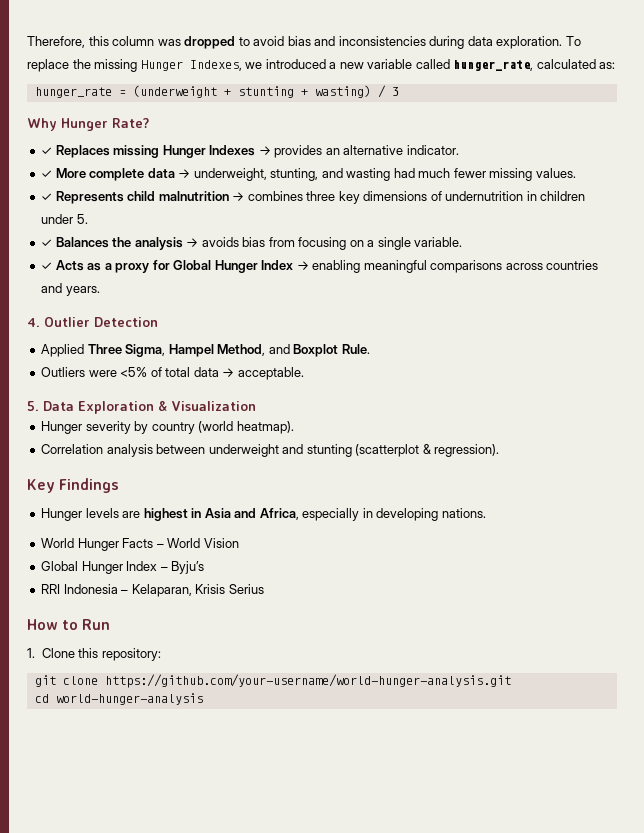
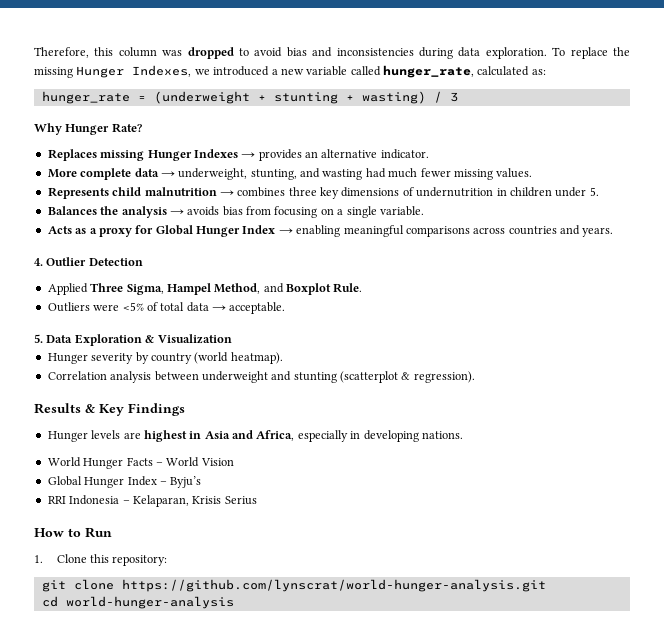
- ✓ Replaces missing Hunger Indexes → provides an alternative indicator.
+ Replaces missing Hunger Indexes → provides an alternative indicator.
- ✓ More complete data → underweight, stunting, and wasting had much fewer missing values.
+ More complete data → underweight, stunting, and wasting had much fewer missing values.
- ✓ Represents child malnutrition → combines three key dimensions of undernutrition in children under 5.
+ Represents child malnutrition → combines three key dimensions of undernutrition in children under 5.
- ✓ Balances the analysis → avoids bias from focusing on a single variable.
+ Balances the analysis → avoids bias from focusing on a single variable.
- ✓ Acts as a proxy for Global Hunger Index → enabling meaningful comparisons across countries and years.
+ Acts as a proxy for Global Hunger Index → enabling meaningful comparisons across countries and years.
- Key Findings
+ Results & Key Findings
- git clone https://github.com/your-username/world-hunger-analysis.git
+ git clone https://github.com/lynscrat/world-hunger-analysis.git

